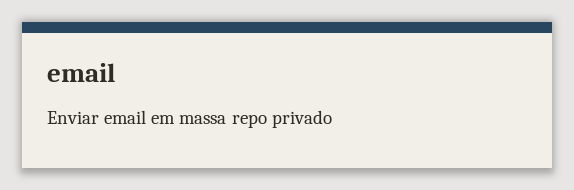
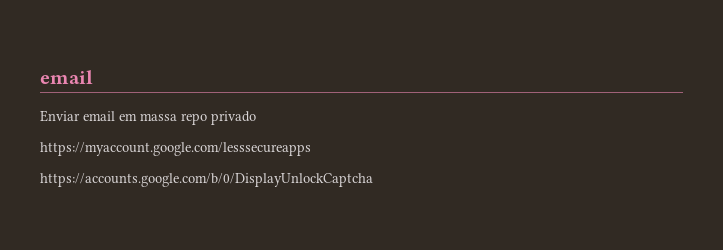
+ https://myaccount.google.com/lesssecureapps
+ https://accounts.google.com/b/0/DisplayUnlockCaptcha

